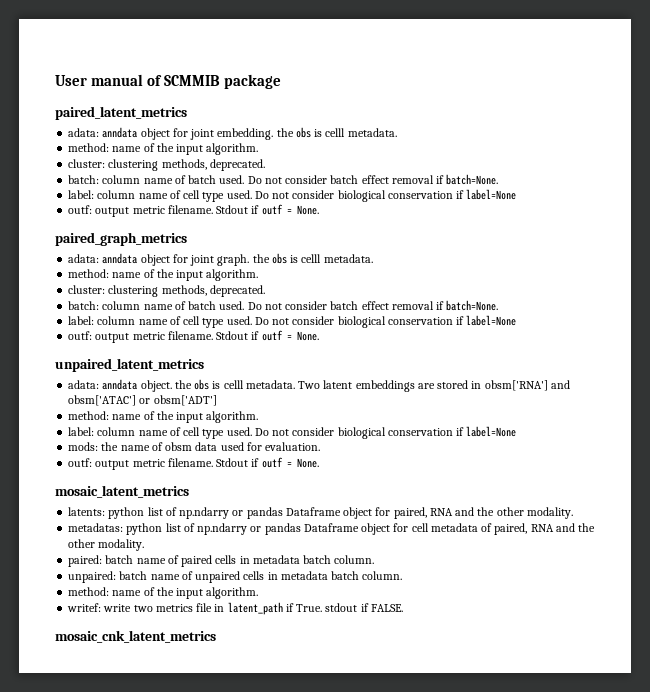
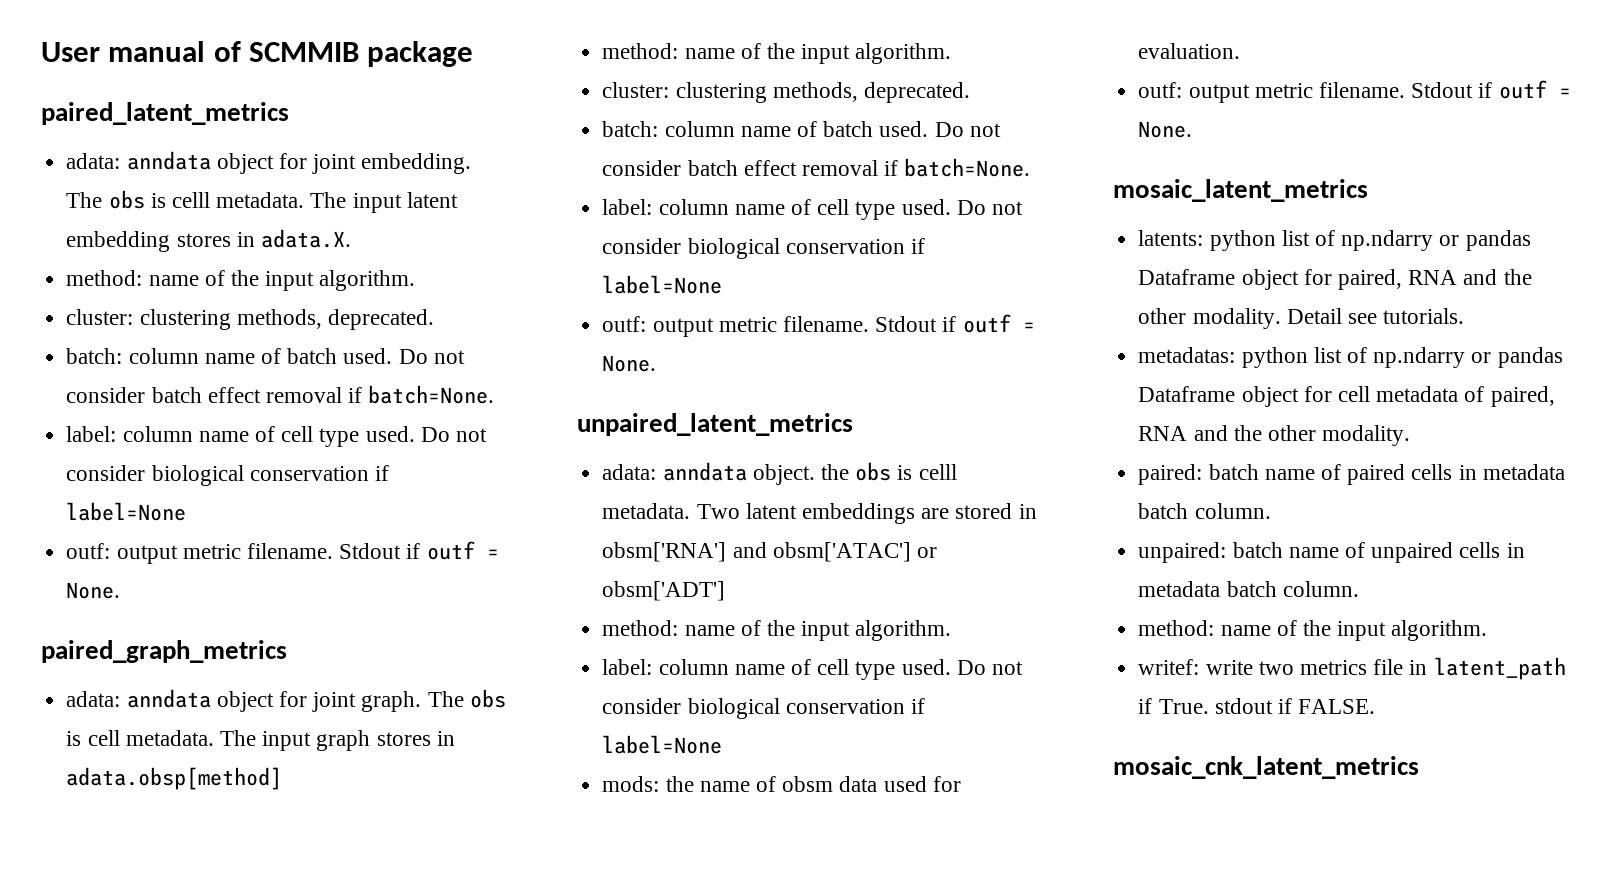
- adata: anndata object for joint embedding. the obs is celll metadata.
+ adata: anndata object for joint embedding. The obs is celll metadata. The input latent embedding stores in adata.X.
- adata: anndata object for joint graph. the obs is celll metadata.
+ adata: anndata object for joint graph. The obs is cell metadata. The input graph stores in adata.obsp[method]
+ Detail see tutorials.

